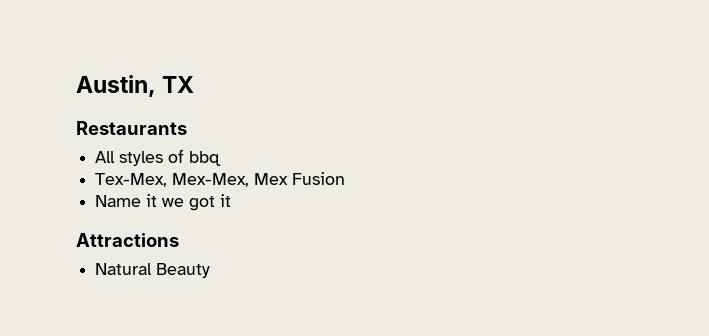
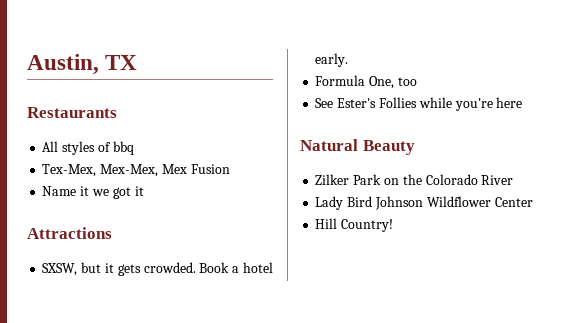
+ SXSW, but it gets crowded. Book a hotel early.
+ Formula One, too
+ See Ester's Follies while you're here
  Natural Beauty
+ Zilker Park on the Colorado River
+ Lady Bird Johnson Wildflower Center
+ Hill Country!

